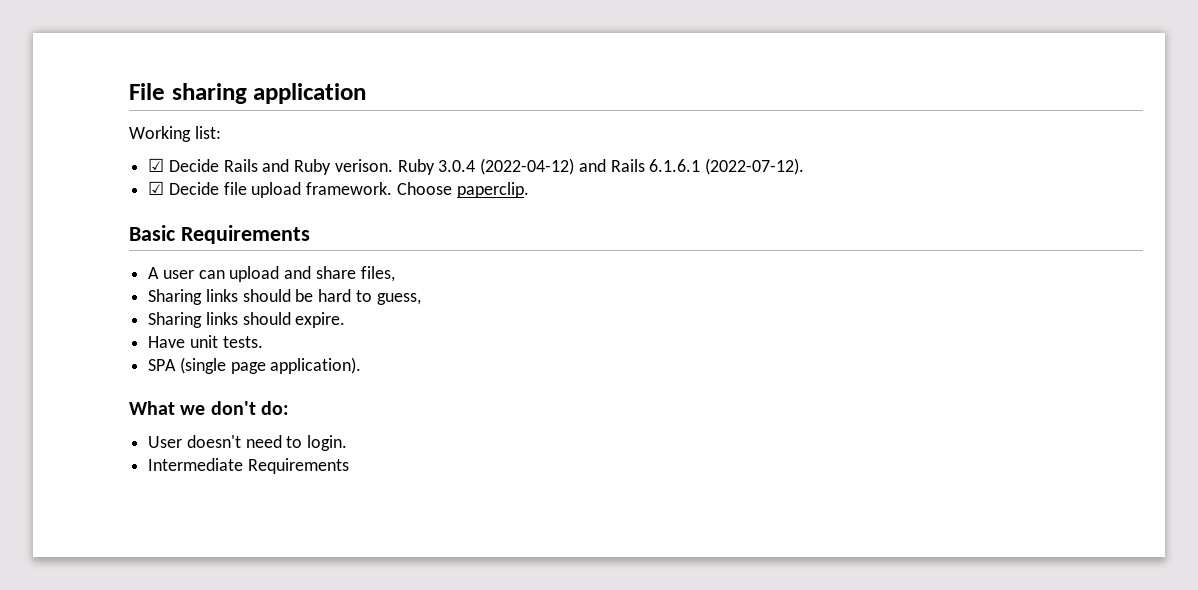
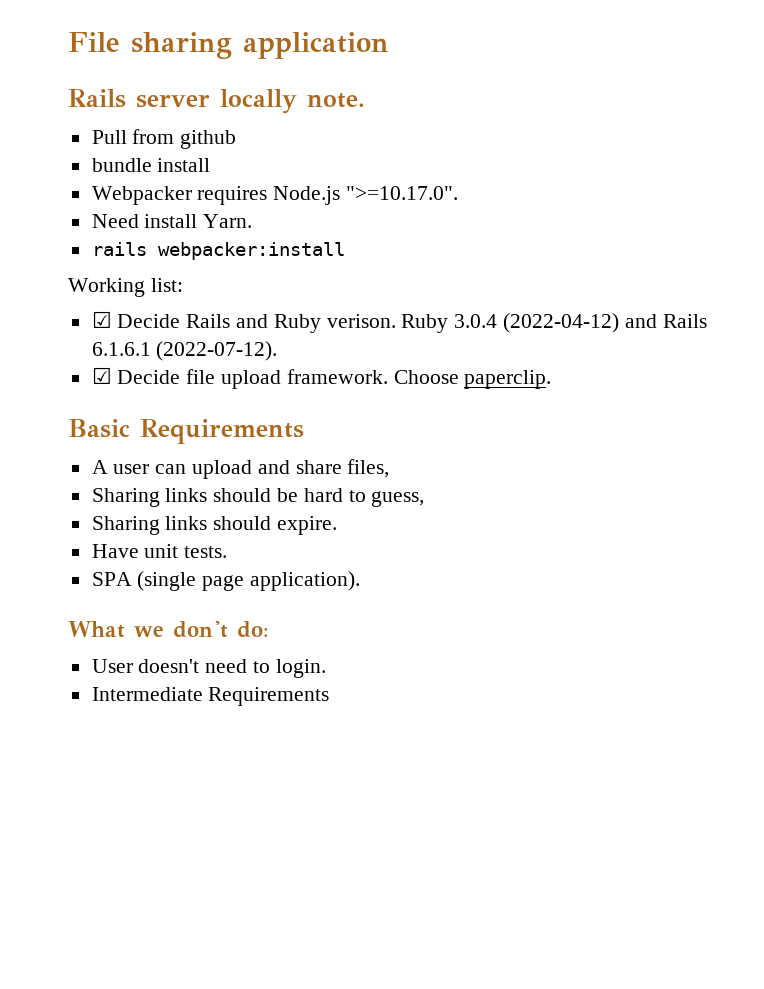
+ Rails server locally note.
+ Pull from github
+ bundle install
+ Webpacker requires Node.js ">=10.17.0".
+ Need install Yarn.
+ rails webpacker:install

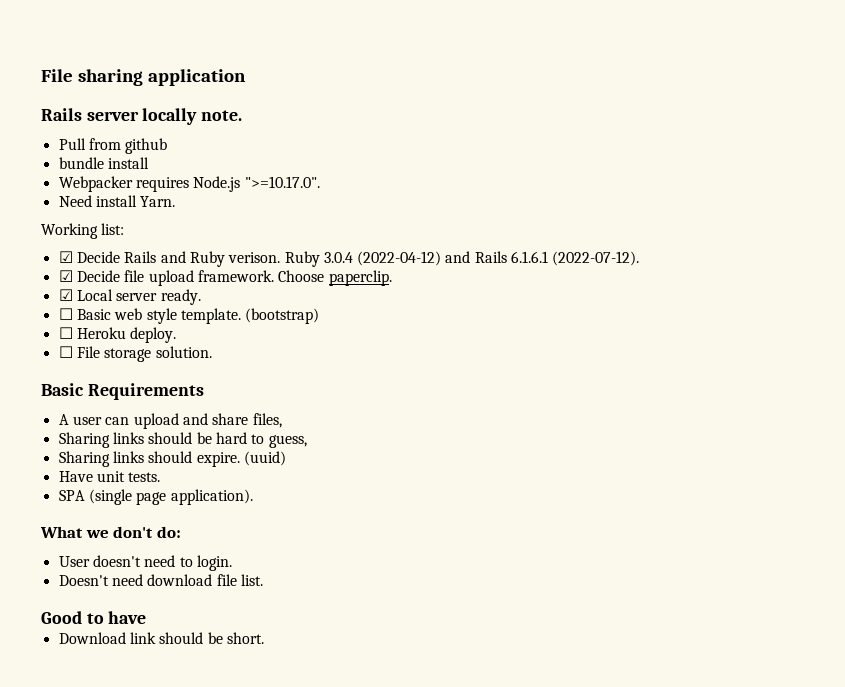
- rails webpacker:install
+ ☑ Local server ready.
+ ☐ Basic web style template. (bootstrap)
+ ☐ Heroku deploy.
+ ☐ File storage solution.
+ (uuid)
- Intermediate Requirements
+ Doesn't need download file list.
+ Good to have
+ Download link should be short.

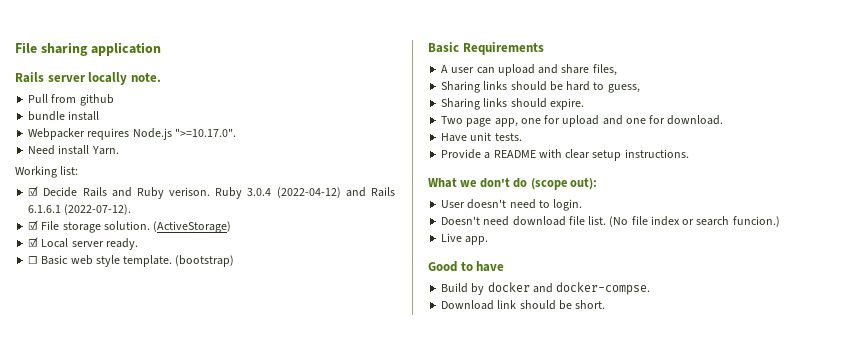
- ☑ Decide file upload framework. Choose paperclip.
+ ☑ File storage solution. (ActiveStorage)
- ☐ Heroku deploy.
- ☐ File storage solution.
- Sharing links should expire. (uuid)
+ Sharing links should expire.
+ Two page app, one for upload and one for download.
  Have unit tests.
- SPA (single page application).
+ Provide a README with clear setup instructions.
- What we don't do:
+ What we don't do (scope out):
- Doesn't need download file list.
+ Doesn't need download file list. (No file index or search funcion.)
+ Live app.
  Good to have
+ Build by docker and docker-compse.

